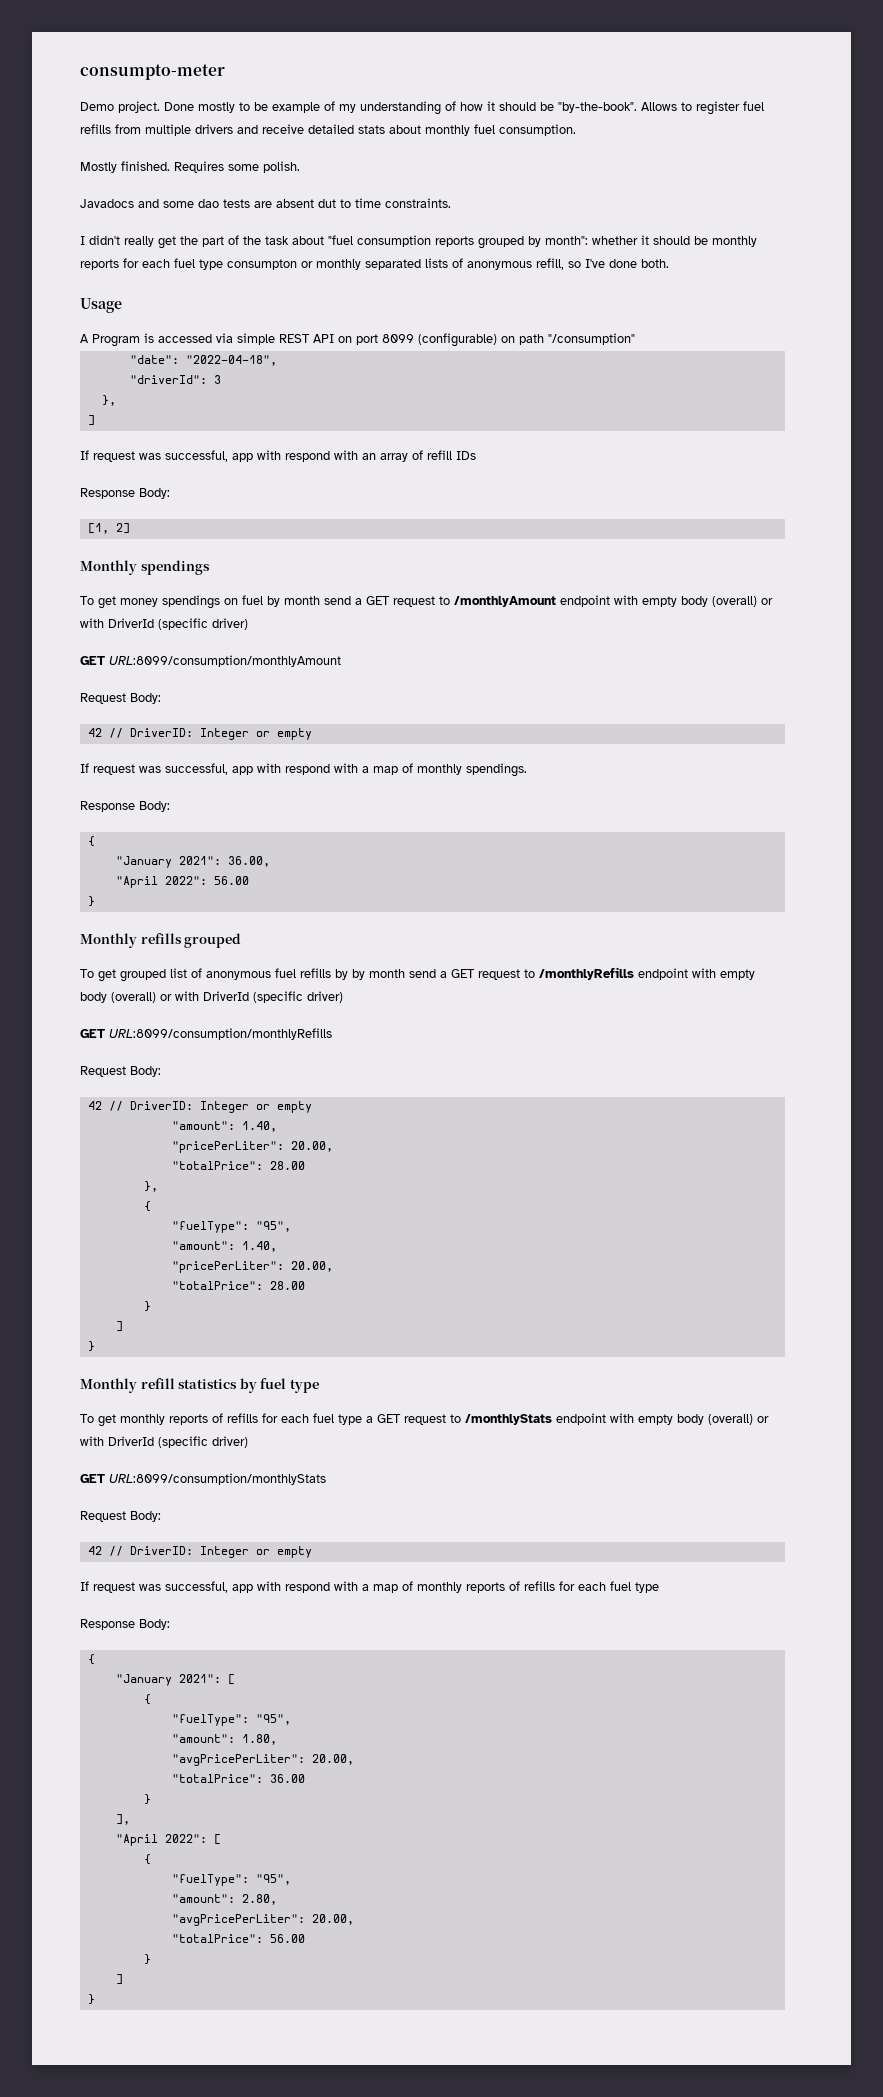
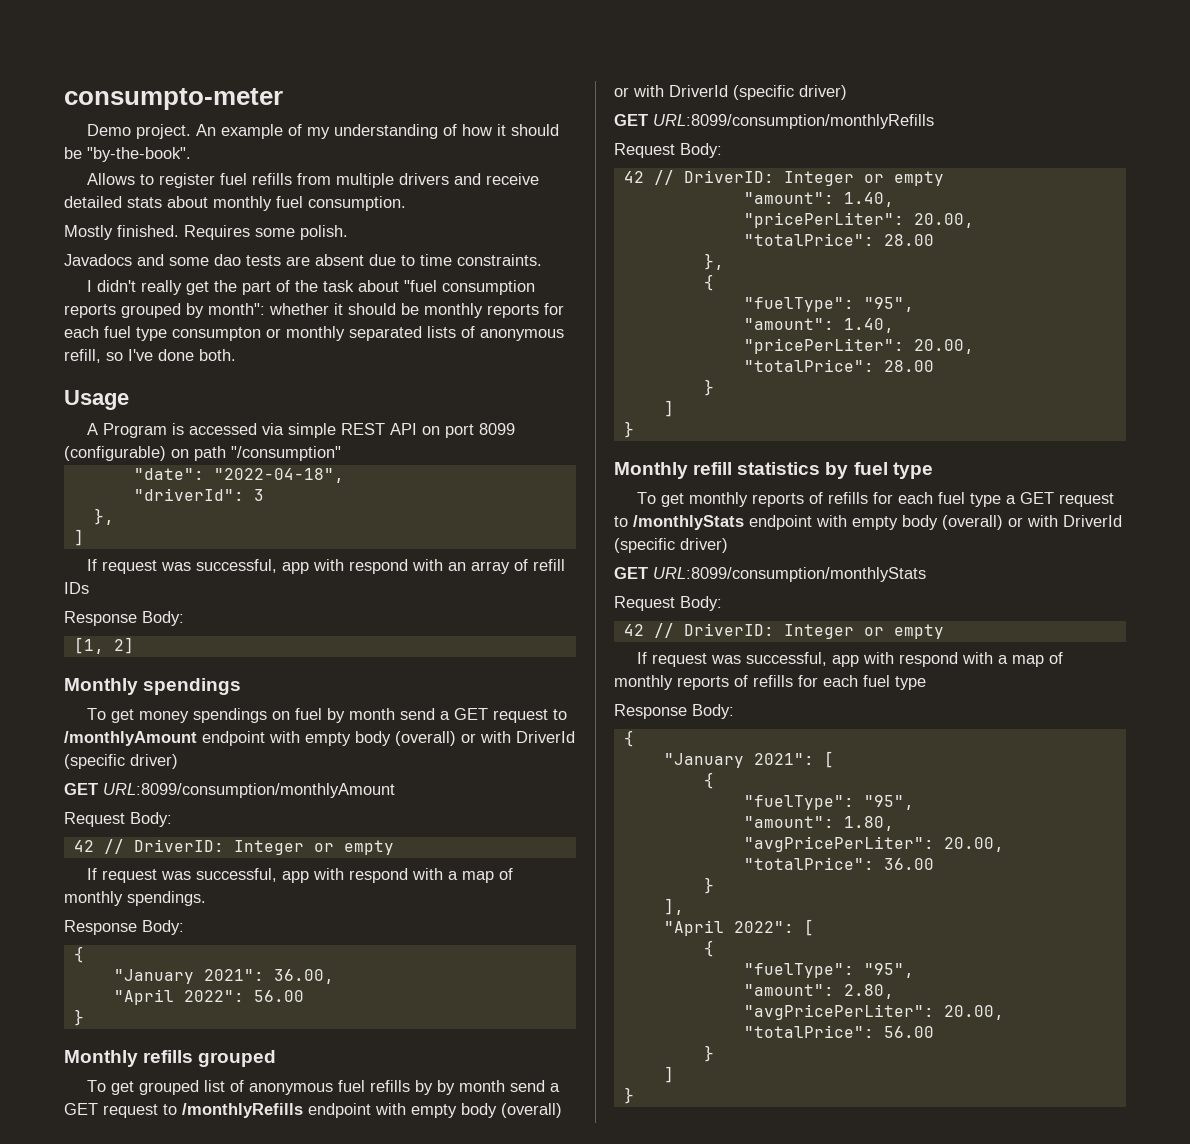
- Done mostly to be example of my understanding of how it should be "by-the-book". Allows to register fuel refills from multiple drivers and receive detailed stats about monthly fuel consumption.
+ An example of my understanding of how it should be "by-the-book".
+ Allows to register fuel refills from multiple drivers and receive detailed stats about monthly fuel consumption.
- Javadocs and some dao tests are absent dut to time constraints.
+ Javadocs and some dao tests are absent due to time constraints.

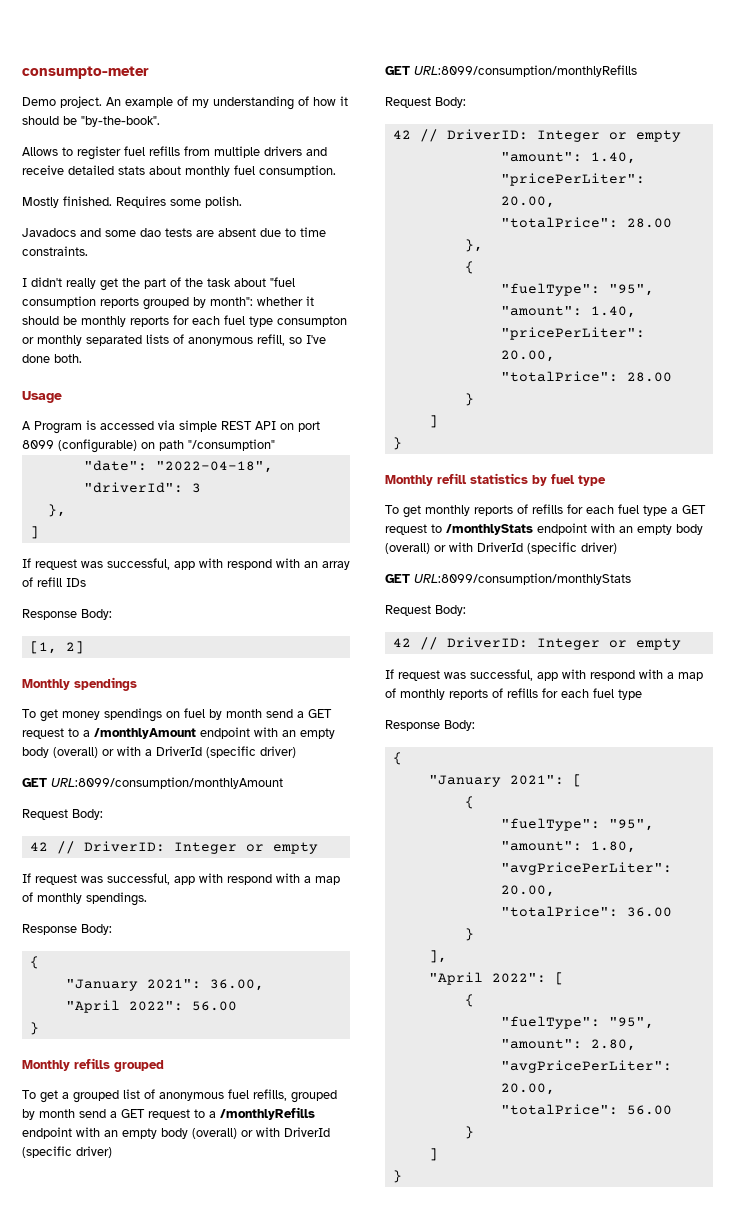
- To get money spendings on fuel by month send a GET request to /monthlyAmount endpoint with empty body (overall) or with DriverId (specific driver)
+ To get money spendings on fuel by month send a GET request to a /monthlyAmount endpoint with an empty body (overall) or with a DriverId (specific driver)
- To get grouped list of anonymous fuel refills by by month send a GET request to /monthlyRefills endpoint with empty body (overall) or with DriverId (specific driver)
+ To get a grouped list of anonymous fuel refills, grouped by month send a GET request to a /monthlyRefills endpoint with an empty body (overall) or with DriverId (specific driver)
- To get monthly reports of refills for each fuel type a GET request to /monthlyStats endpoint with empty body (overall) or with DriverId (specific driver)
+ To get monthly reports of refills for each fuel type a GET request to /monthlyStats endpoint with an empty body (overall) or with DriverId (specific driver)

